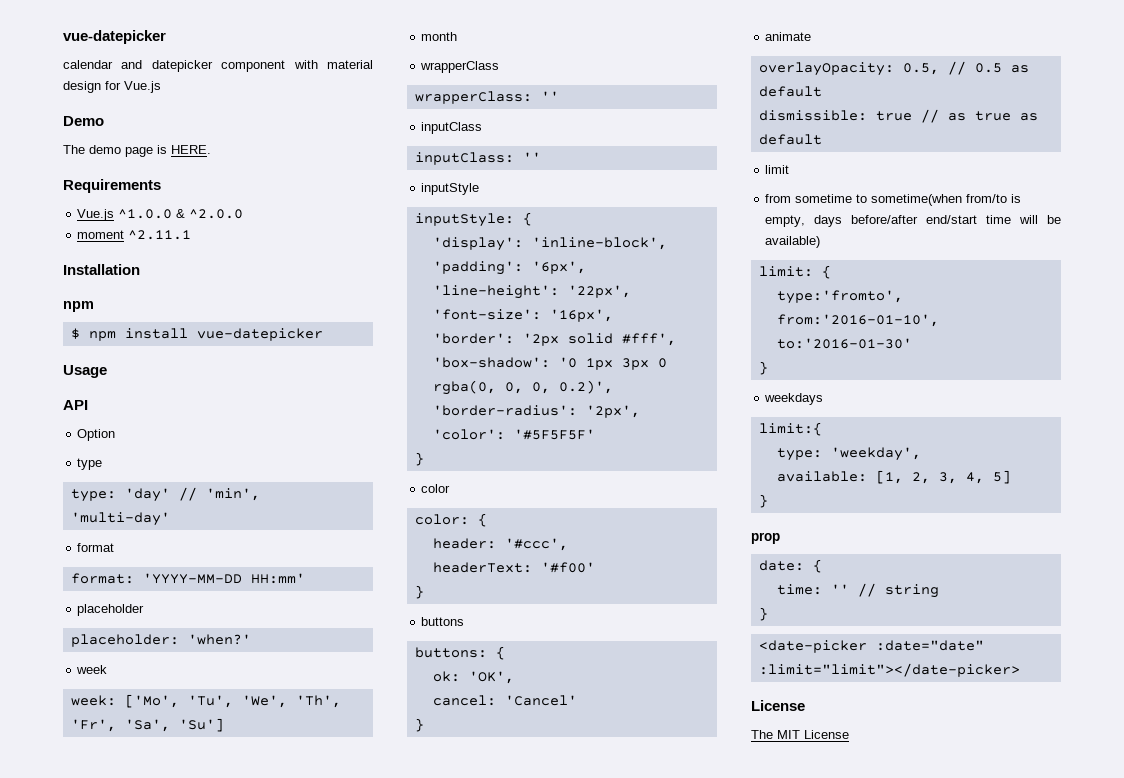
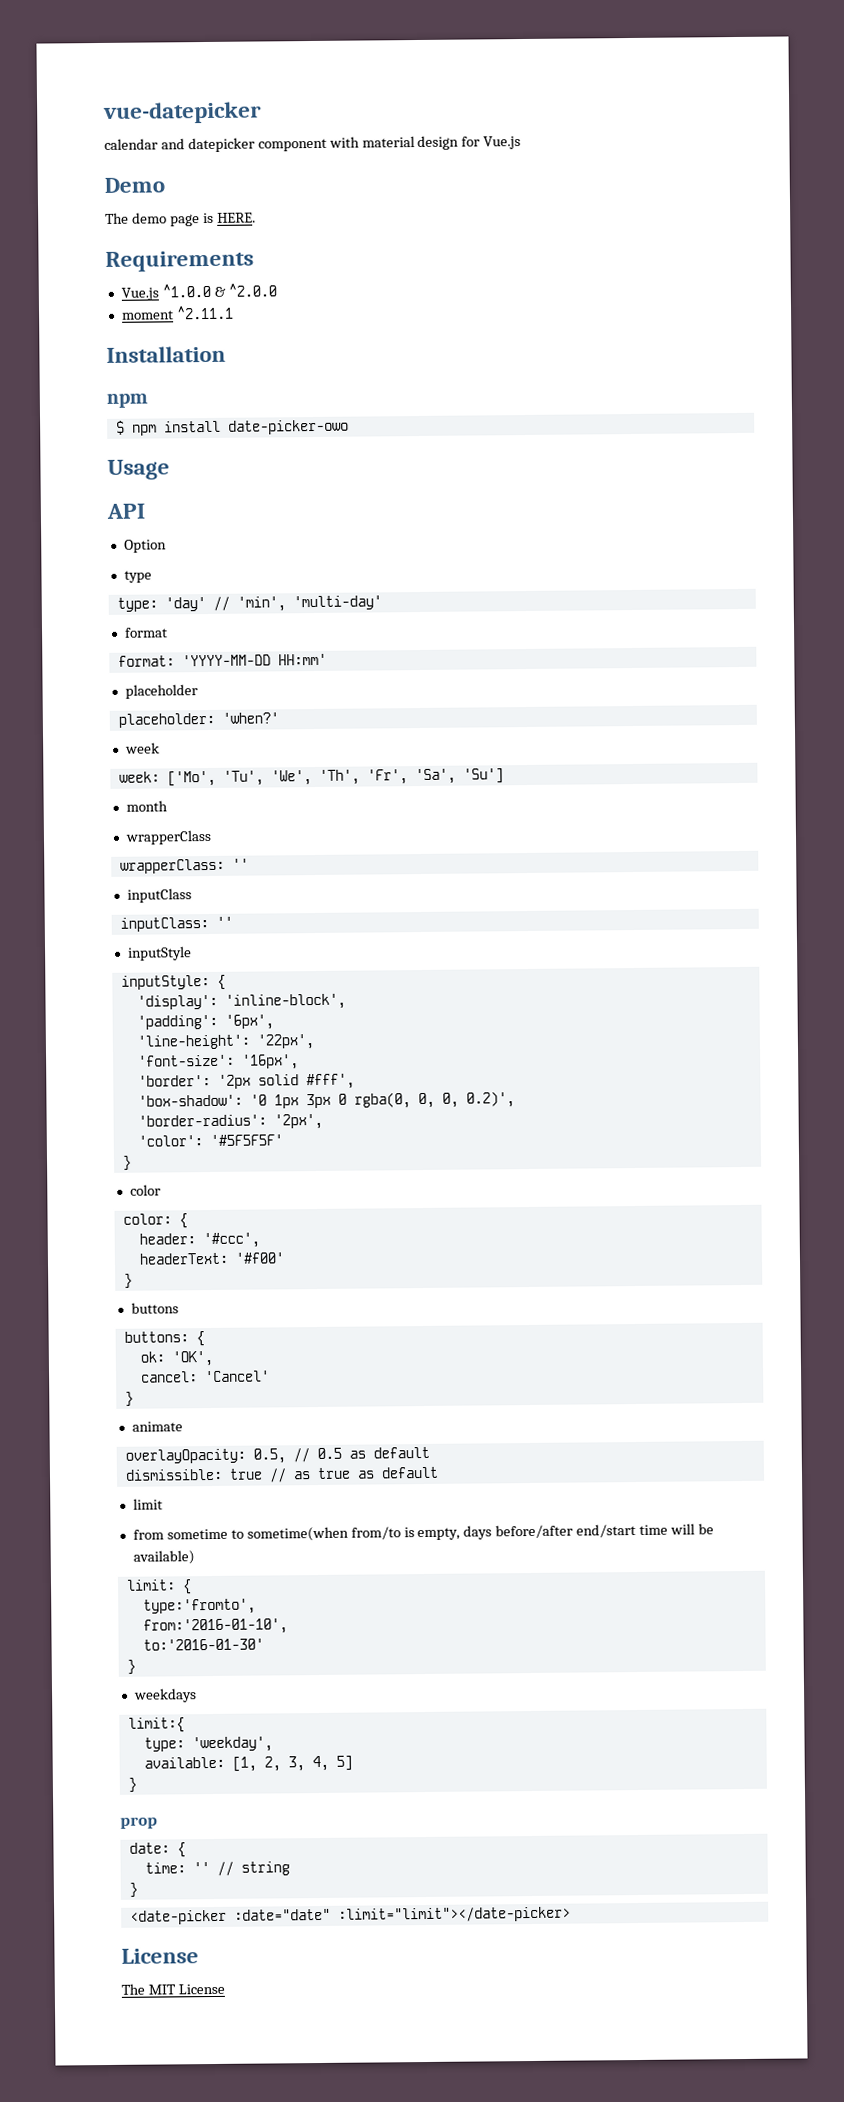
- $ npm install vue-datepicker
+ $ npm install date-picker-owo

